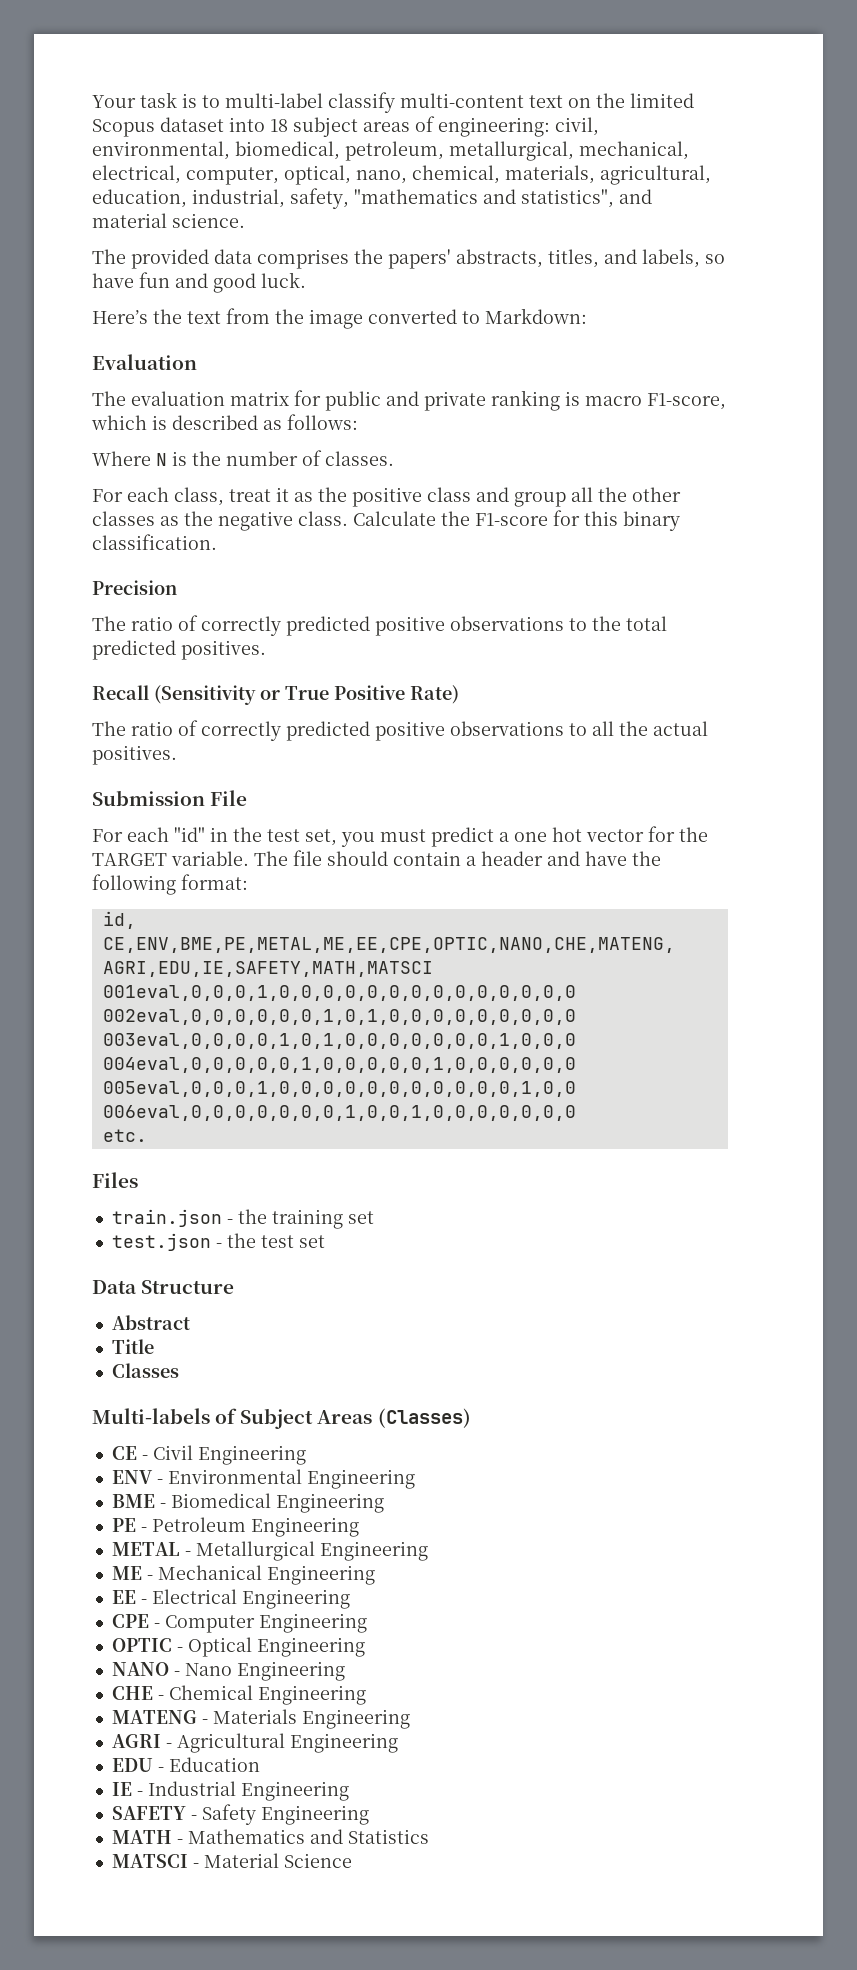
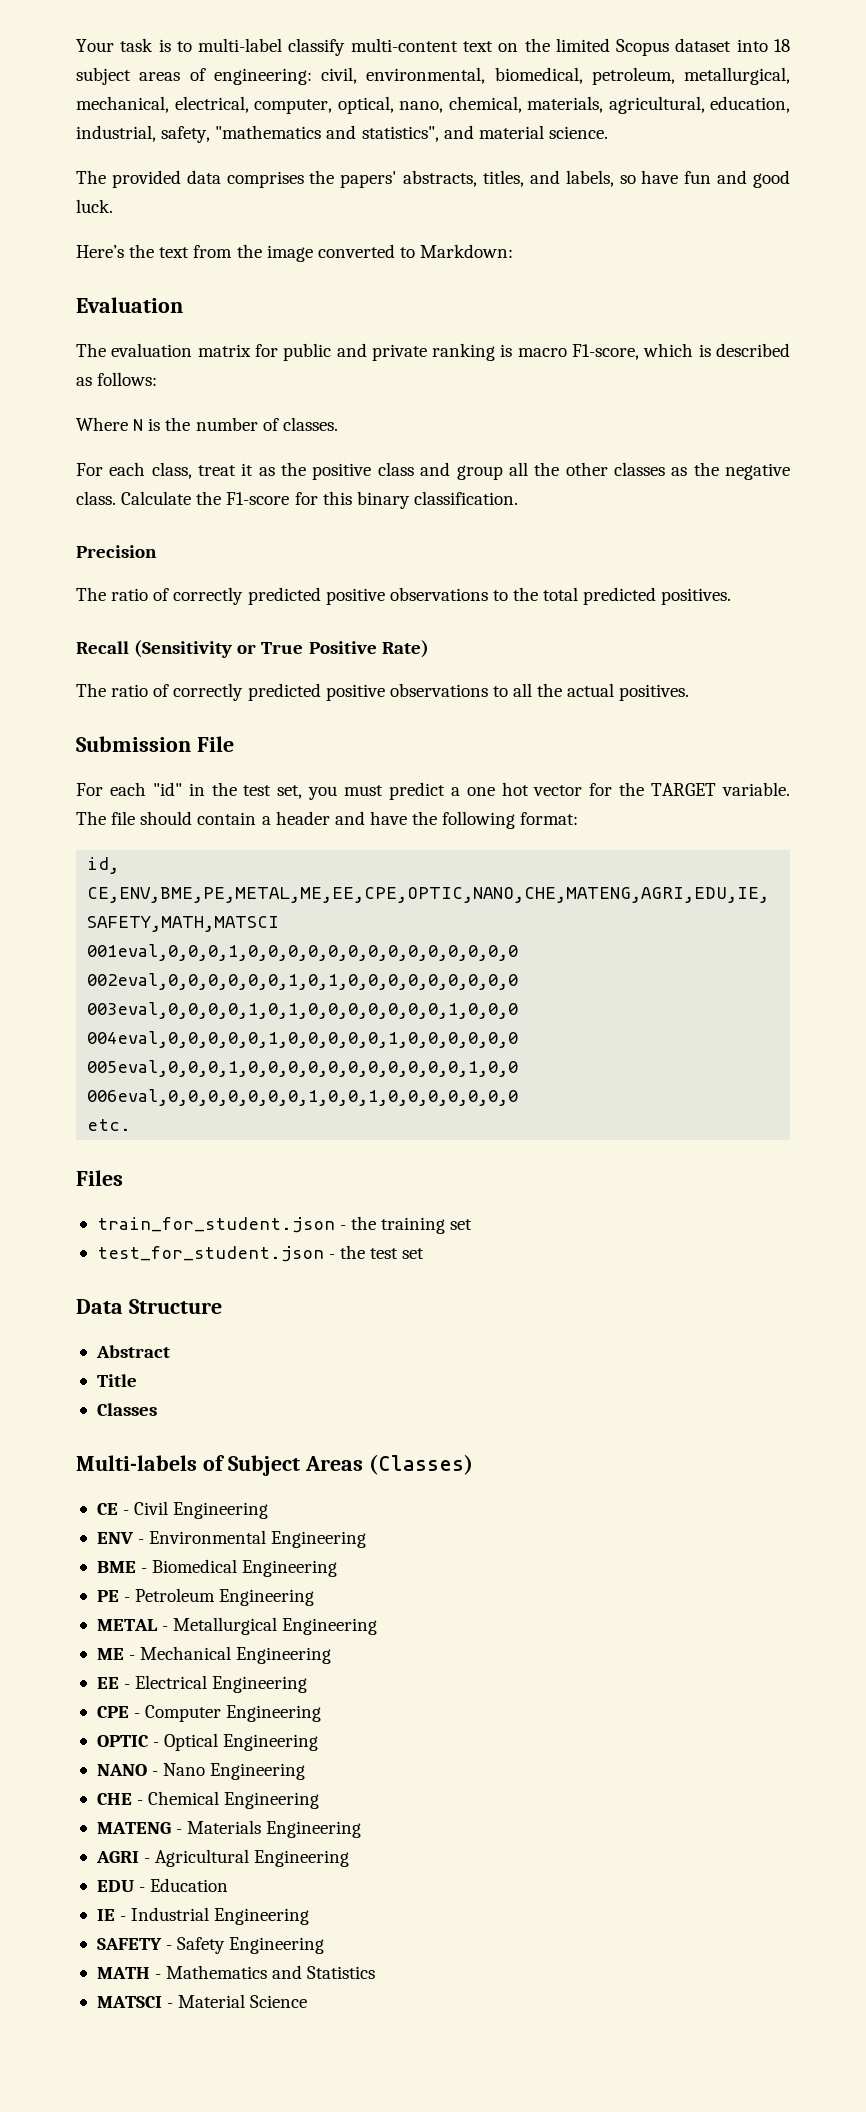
- train.json - the training set
+ train_for_student.json - the training set
- test.json - the test set
+ test_for_student.json - the test set

